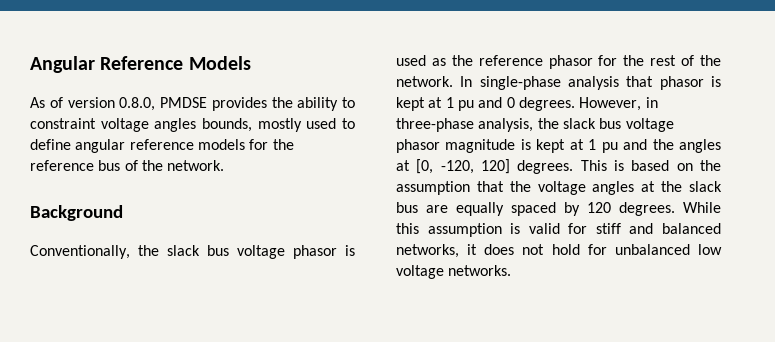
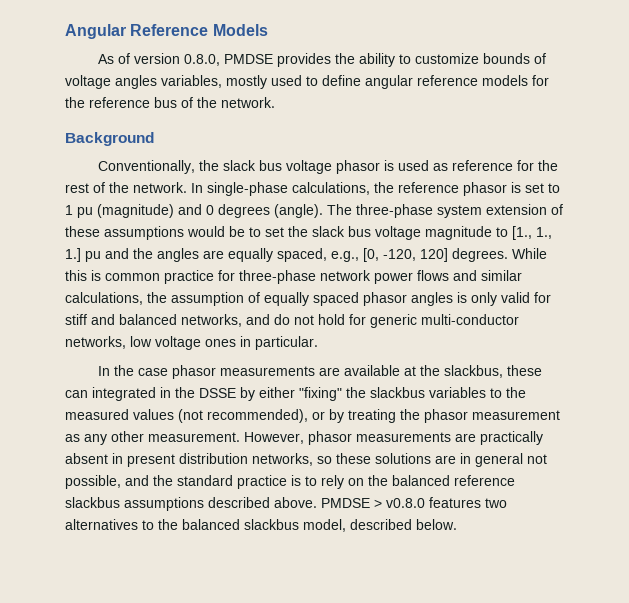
- As of version 0.8.0, PMDSE provides the ability to constraint voltage angles bounds, mostly used to define angular reference models for the reference bus of the network.
+ As of version 0.8.0, PMDSE provides the ability to customize bounds of voltage angles variables, mostly used to define angular reference models for the reference bus of the network.
- Conventionally, the slack bus voltage phasor is used as the reference phasor for the rest of the network.
+ Conventionally, the slack bus voltage phasor is used as reference for the rest of the network.
- In single-phase analysis that phasor is kept at 1 pu and 0 degrees. However, in three-phase analysis, the slack bus voltage phasor magnitude is kept at 1 pu and the angles at [0, -120, 120] degrees. This is based on the assumption that the voltage angles at the slack bus are equally spaced by 120 degrees. While this assumption is valid for stiff and balanced networks, it does not hold for unbalanced low voltage networks.
+ In single-phase calculations, the reference phasor is set to 1 pu (magnitude) and 0 degrees (angle). The three-phase system extension of these assumptions would be to set the slack bus voltage magnitude to [1., 1., 1.] pu and the angles are equally spaced, e.g., [0, -120, 120] degrees. While this is common practice for three-phase network power flows and similar calculations, the assumption of equally spaced phasor angles is only valid for stiff and balanced networks, and do not hold for generic multi-conductor networks, low voltage ones in particular.
+ In the case phasor measurements are available at the slackbus, these can integrated in the DSSE by either "fixing" the slackbus variables to the measured values (not recommended), or by treating the phasor measurement as any other measurement. However, phasor measurements are practically absent in present distribution networks, so these solutions are in general not possible, and the standard practice is to rely on the balanced reference slackbus assumptions described above. PMDSE > v0.8.0 features two alternatives to the balanced slackbus model, described below.

